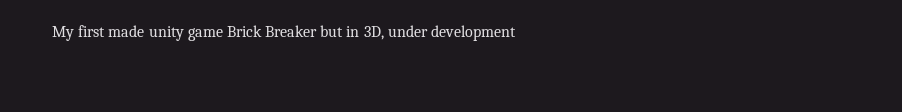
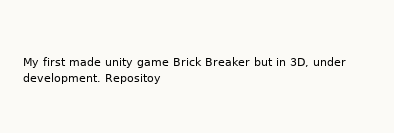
- My first made unity game Brick Breaker but in 3D, under development
+ My first made unity game Brick Breaker but in 3D, under development. Repositoy

